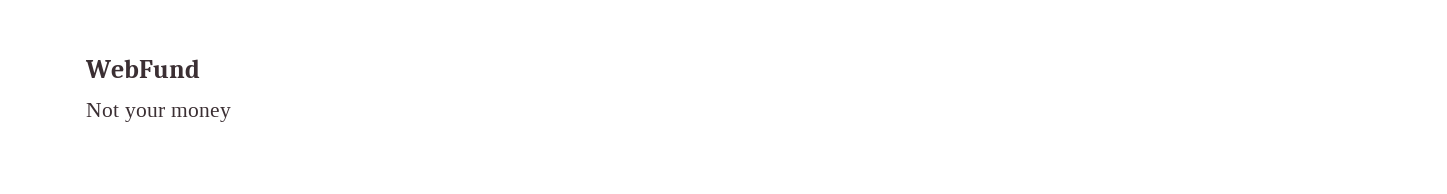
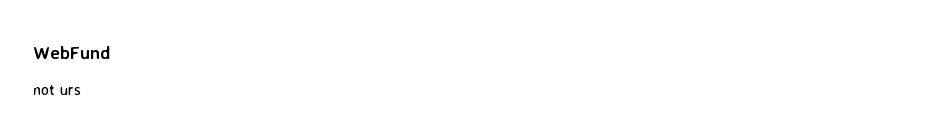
- Not your money
+ not urs

